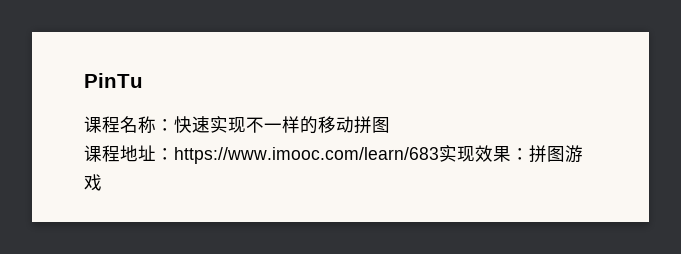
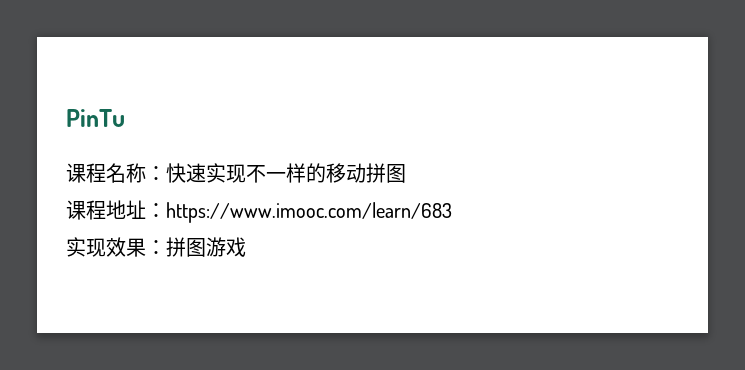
- 课程地址：https://www.imooc.com/learn/683实现效果：拼图游戏
+ 课程地址：https://www.imooc.com/learn/683
+ 实现效果：拼图游戏

